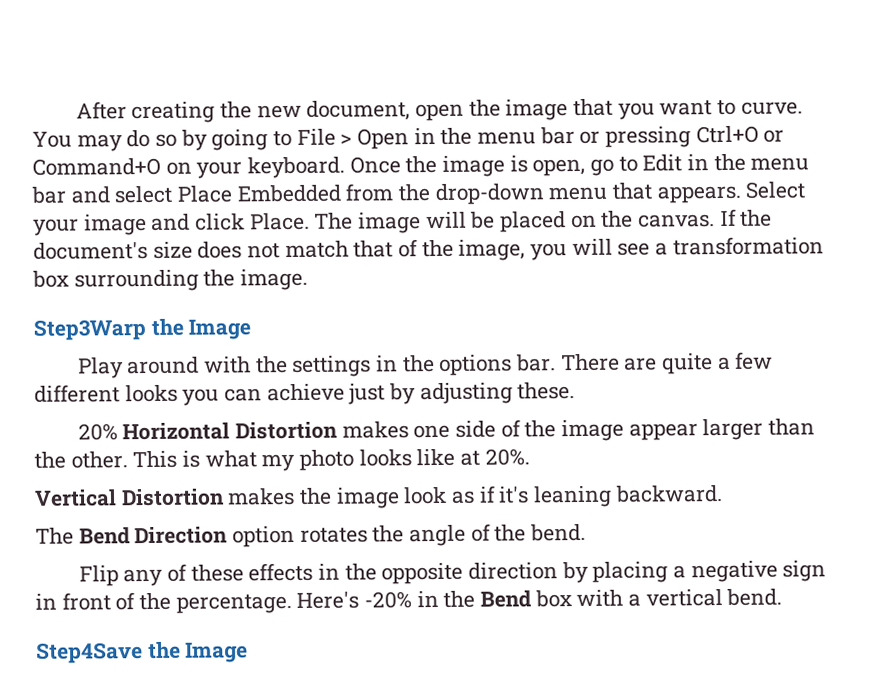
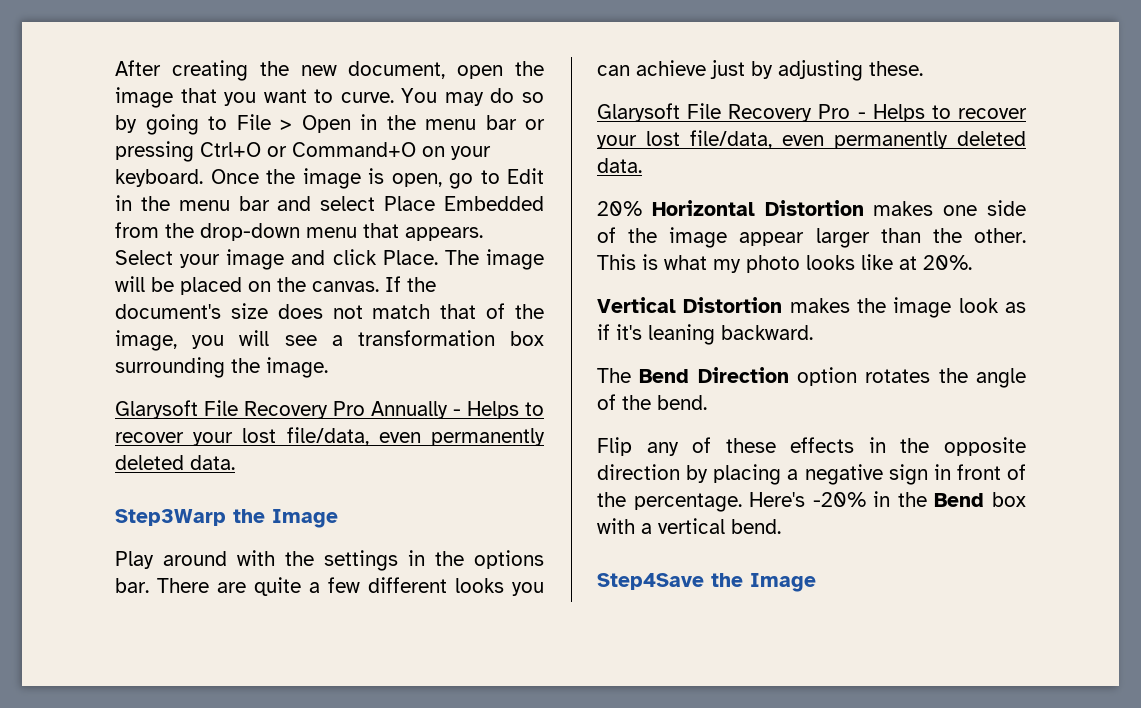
+ Glarysoft File Recovery Pro Annually - Helps to recover your lost file/data, even permanently deleted data.
+ Glarysoft File Recovery Pro - Helps to recover your lost file/data, even permanently deleted data.

